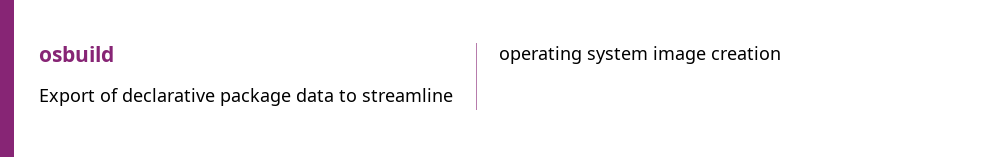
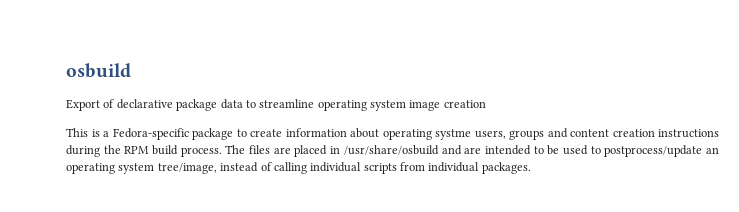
+ This is a Fedora-specific package to create information about operating systme users, groups and content creation instructions during the RPM build process. The files are placed in /usr/share/osbuild and are intended to be used to postprocess/update an operating system tree/image, instead of calling individual scripts from individual packages.

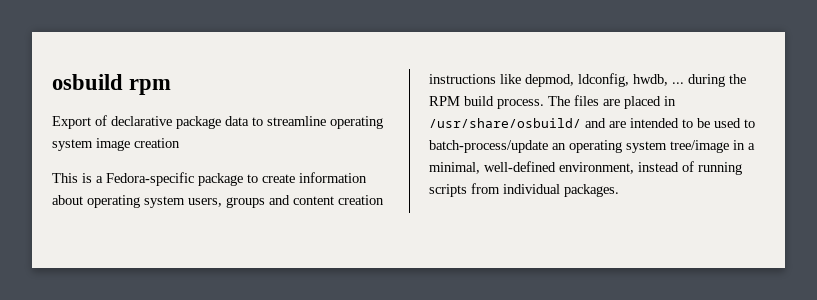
- osbuild
+ osbuild rpm
- This is a Fedora-specific package to create information about operating systme users, groups and content creation instructions during the RPM build process.
+ This is a Fedora-specific package to create information about operating system users, groups and content creation instructions like depmod, ldconfig, hwdb, ... during the RPM build process.
- The files are placed in /usr/share/osbuild and are intended to be used to postprocess/update an operating system tree/image, instead of calling individual scripts from individual packages.
+ The files are placed in /usr/share/osbuild/ and are intended to be used to batch-process/update an operating system tree/image in a minimal, well-defined environment, instead of running scripts from individual packages.

